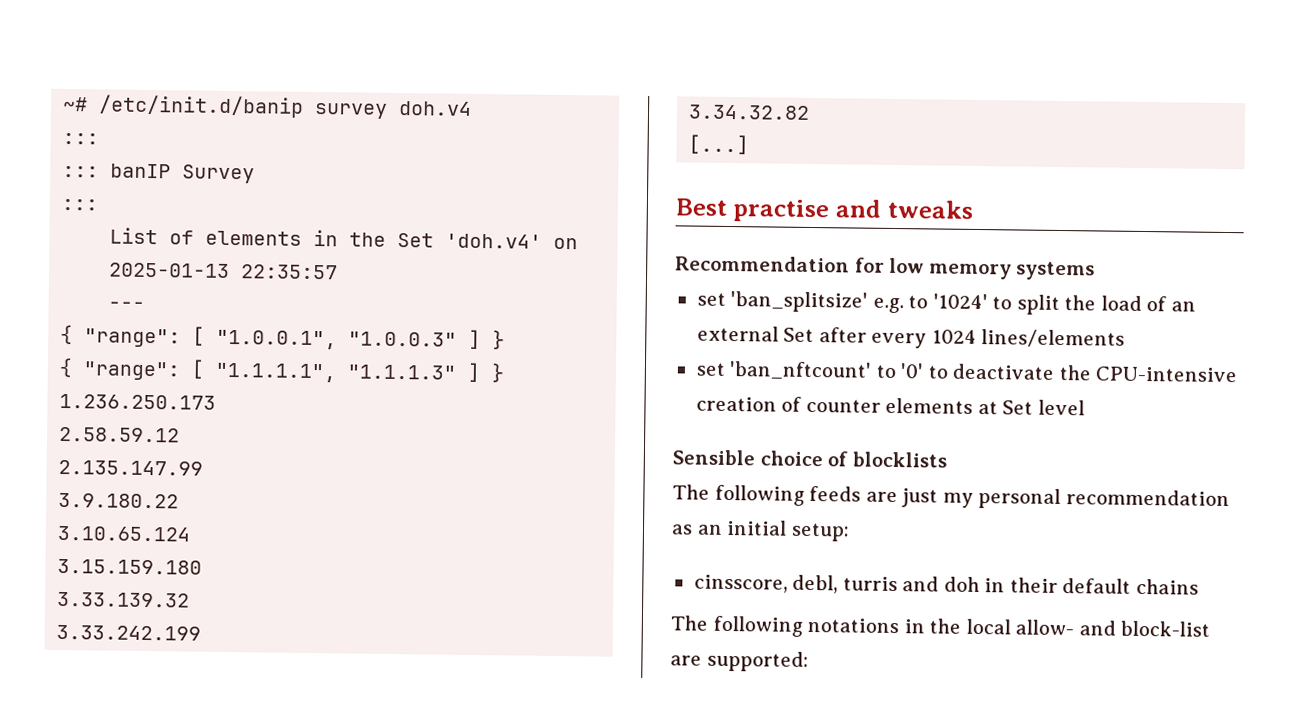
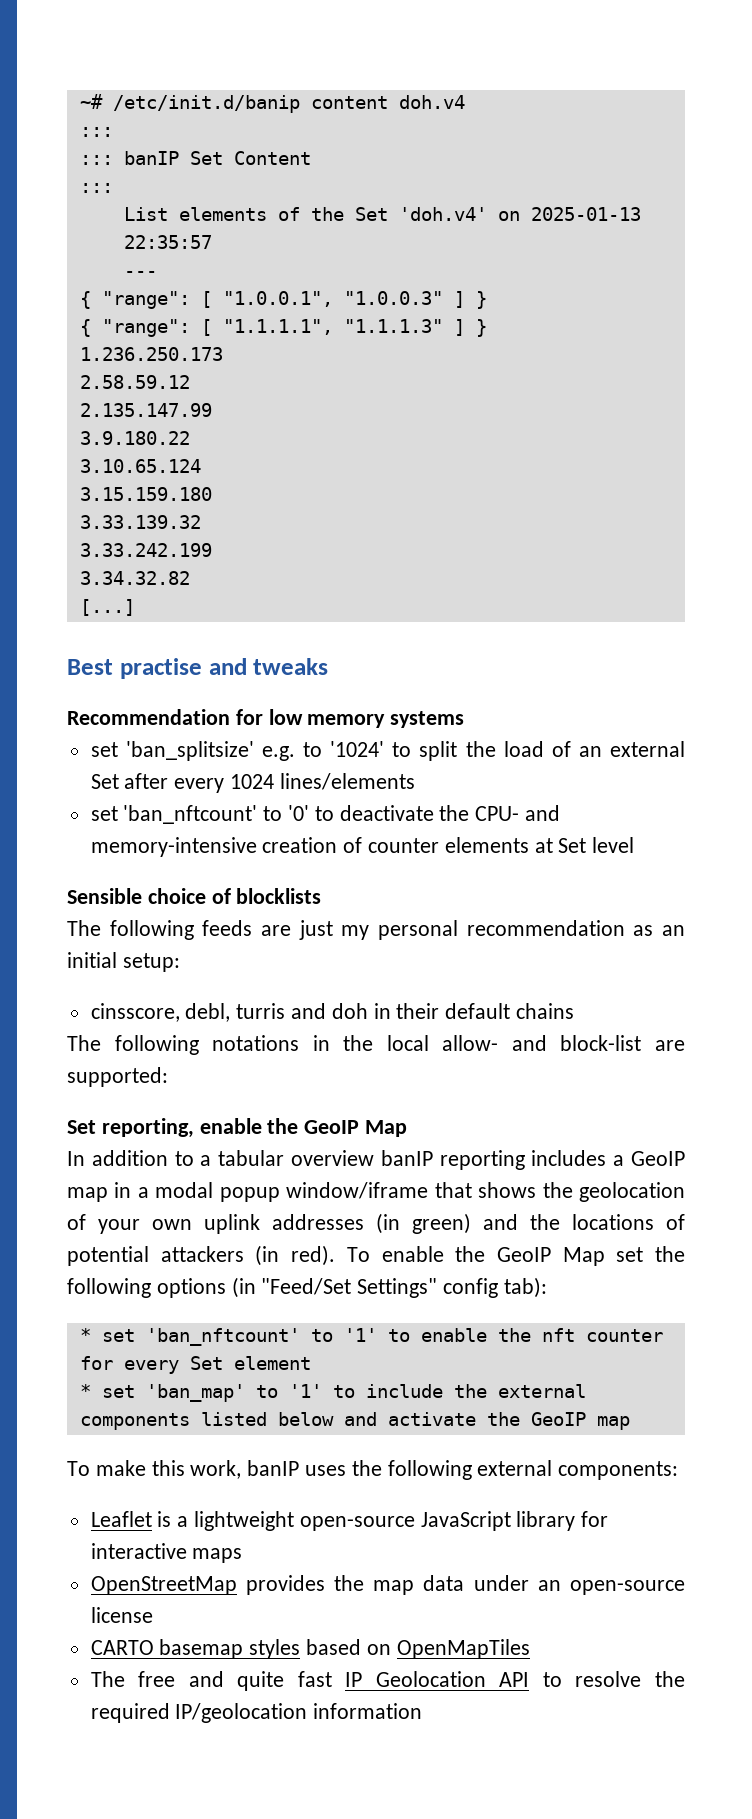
- ~# /etc/init.d/banip survey doh.v4
+ ~# /etc/init.d/banip content doh.v4
- ::: banIP Survey
+ ::: banIP Set Content
- List of elements in the Set 'doh.v4' on 2025-01-13 22:35:57
+ List elements of the Set 'doh.v4' on 2025-01-13 22:35:57
- set 'ban_nftcount' to '0' to deactivate the CPU-intensive creation of counter elements at Set level
+ set 'ban_nftcount' to '0' to deactivate the CPU- and memory-intensive creation of counter elements at Set level
+ Set reporting, enable the GeoIP Map
+ In addition to a tabular overview banIP reporting includes a GeoIP map in a modal popup window/iframe that shows the geolocation of your own uplink addresses (in green) and the locations of potential attackers (in red). To enable the GeoIP Map set the following options (in "Feed/Set Settings" config tab):
+ * set 'ban_nftcount' to '1' to enable the nft counter for every Set element
+ * set 'ban_map' to '1' to include the external components listed below and activate the GeoIP map
+ To make this work, banIP uses the following external components:
+ Leaflet is a lightweight open-source JavaScript library for interactive maps
+ OpenStreetMap provides the map data under an open-source license
+ CARTO basemap styles based on OpenMapTiles
+ The free and quite fast IP Geolocation API to resolve the required IP/geolocation information

